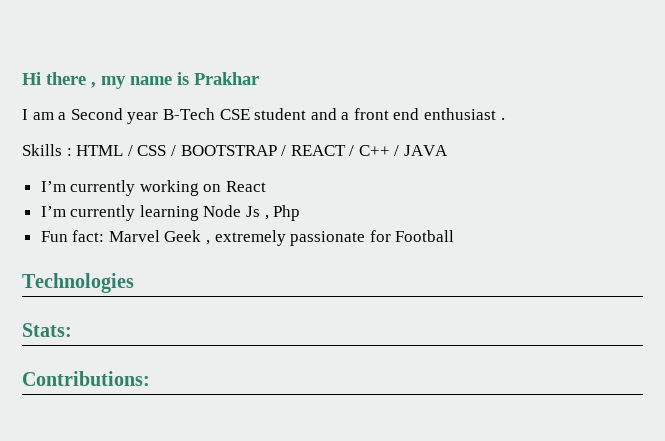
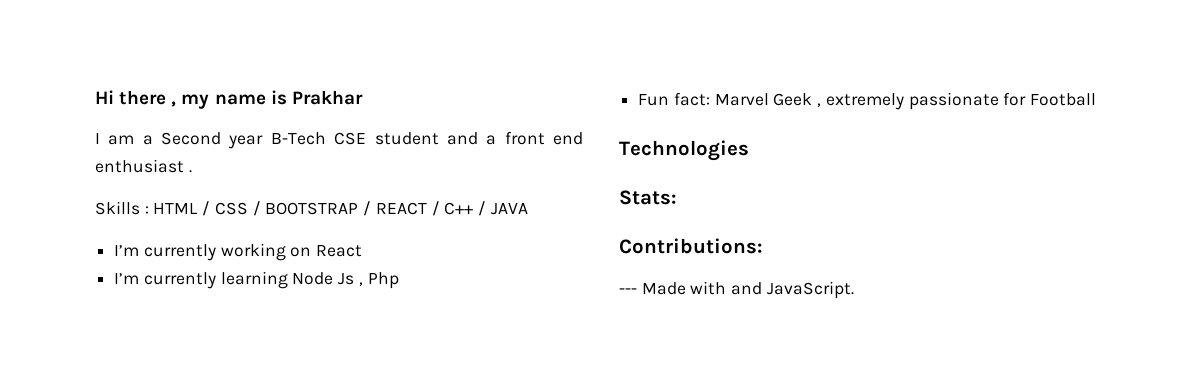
+ --- Made with and JavaScript.

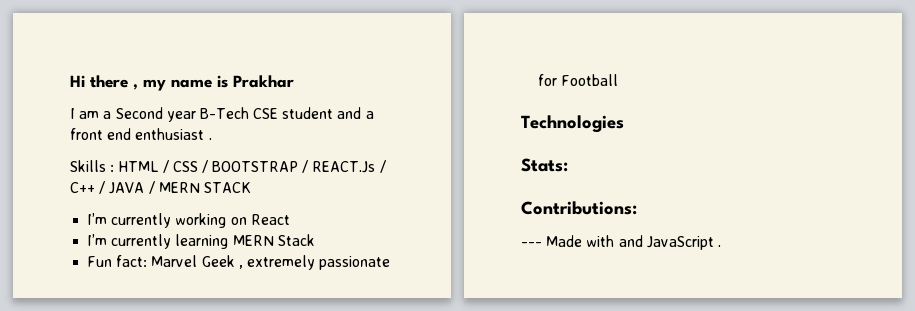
- Skills : HTML / CSS / BOOTSTRAP / REACT / C++ / JAVA
+ Skills : HTML / CSS / BOOTSTRAP / REACT.Js / C++ / JAVA / MERN STACK
- I’m currently learning Node Js , Php
+ I’m currently learning MERN Stack
- --- Made with and JavaScript.
+ --- Made with and JavaScript .

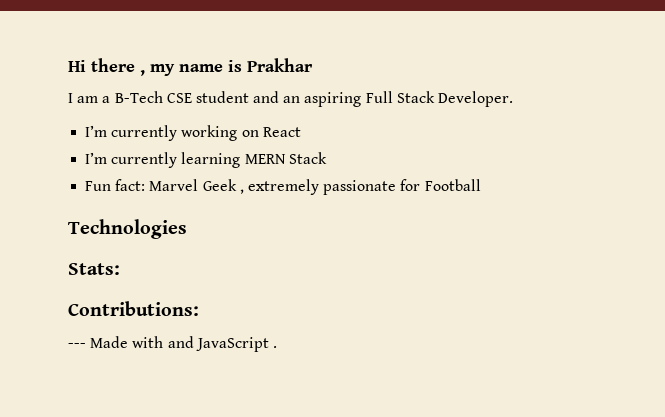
- I am a Second year B-Tech CSE student and a front end enthusiast .
- Skills : HTML / CSS / BOOTSTRAP / REACT.Js / C++ / JAVA / MERN STACK
+ I am a B-Tech CSE student and an aspiring Full Stack Developer.

